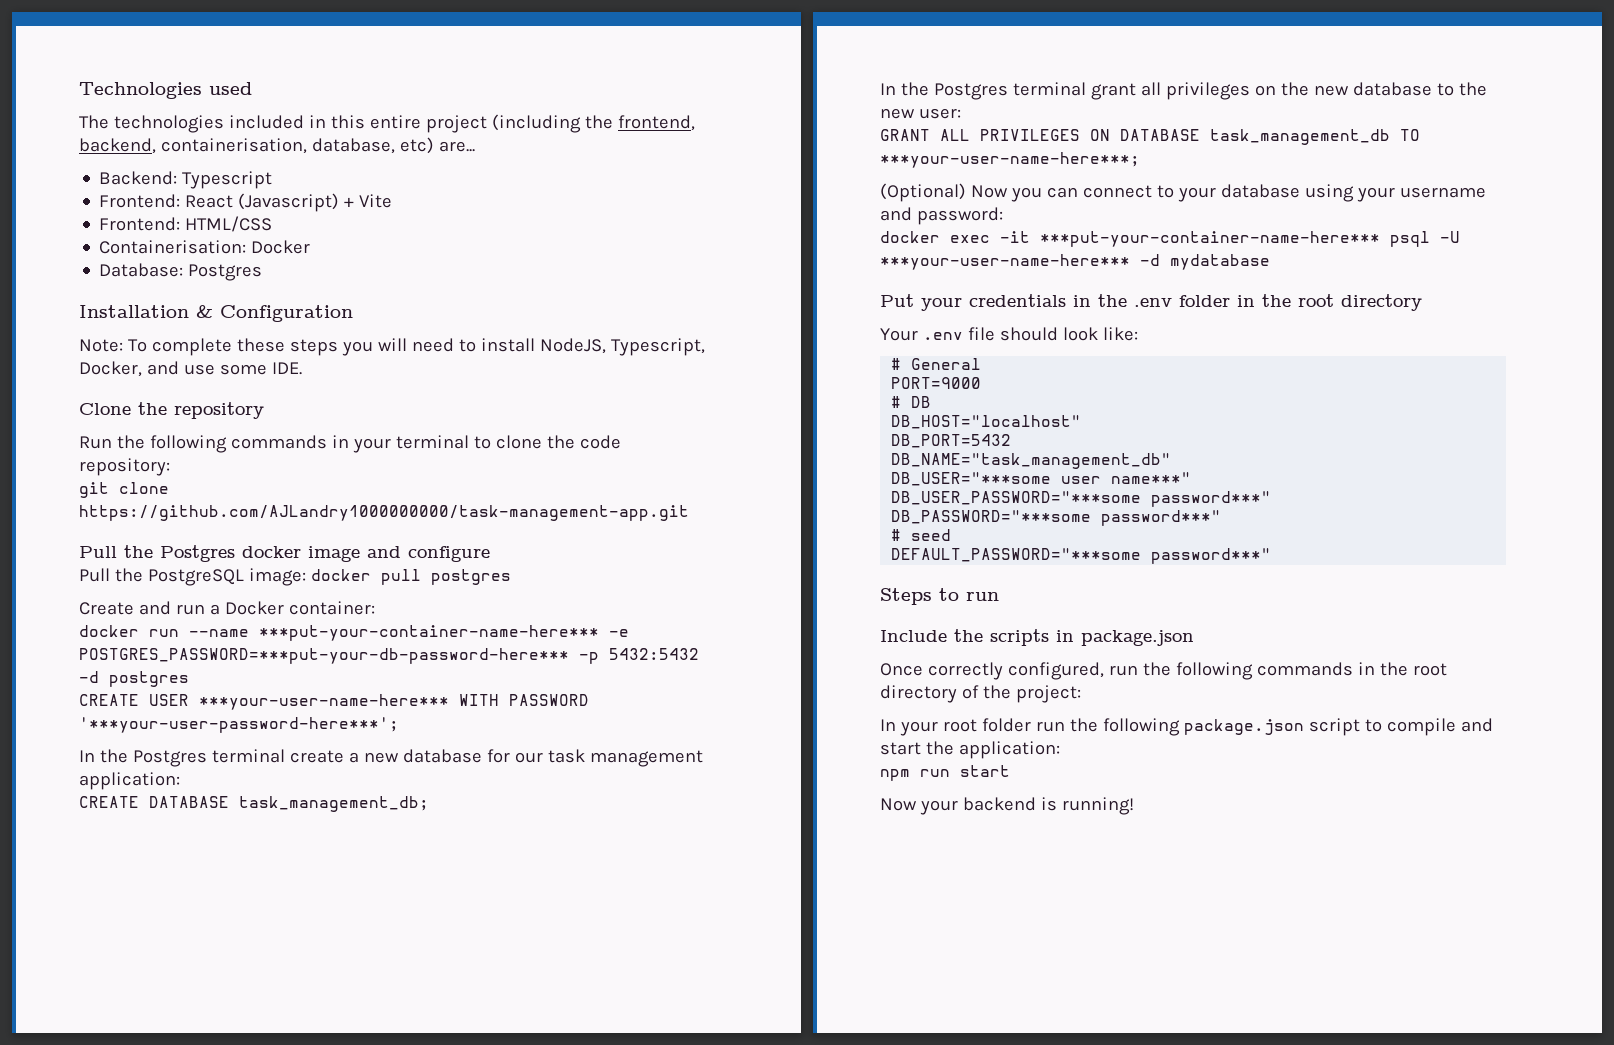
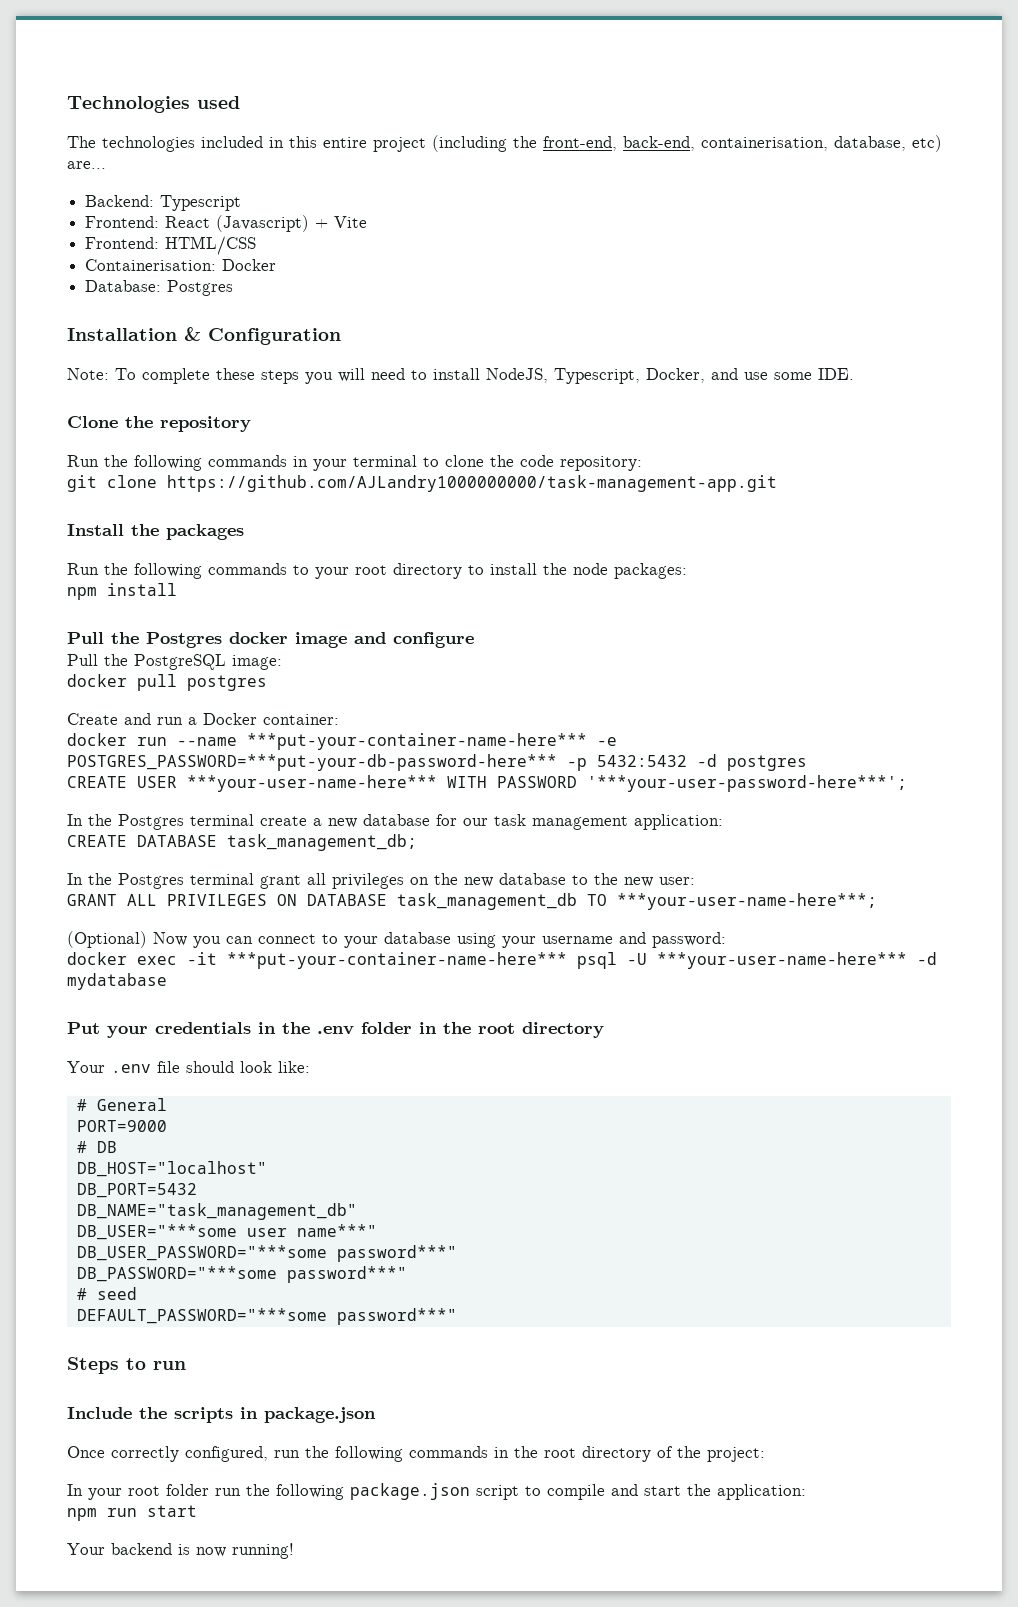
- The technologies included in this entire project (including the frontend, backend, containerisation, database, etc) are...
+ The technologies included in this entire project (including the front-end, back-end, containerisation, database, etc) are...
+ Install the packages
+ Run the following commands to your root directory to install the node packages:
+ npm install
- Pull the PostgreSQL image: docker pull postgres
+ Pull the PostgreSQL image:
+ docker pull postgres
- Now your backend is running!
+ Your backend is now running!

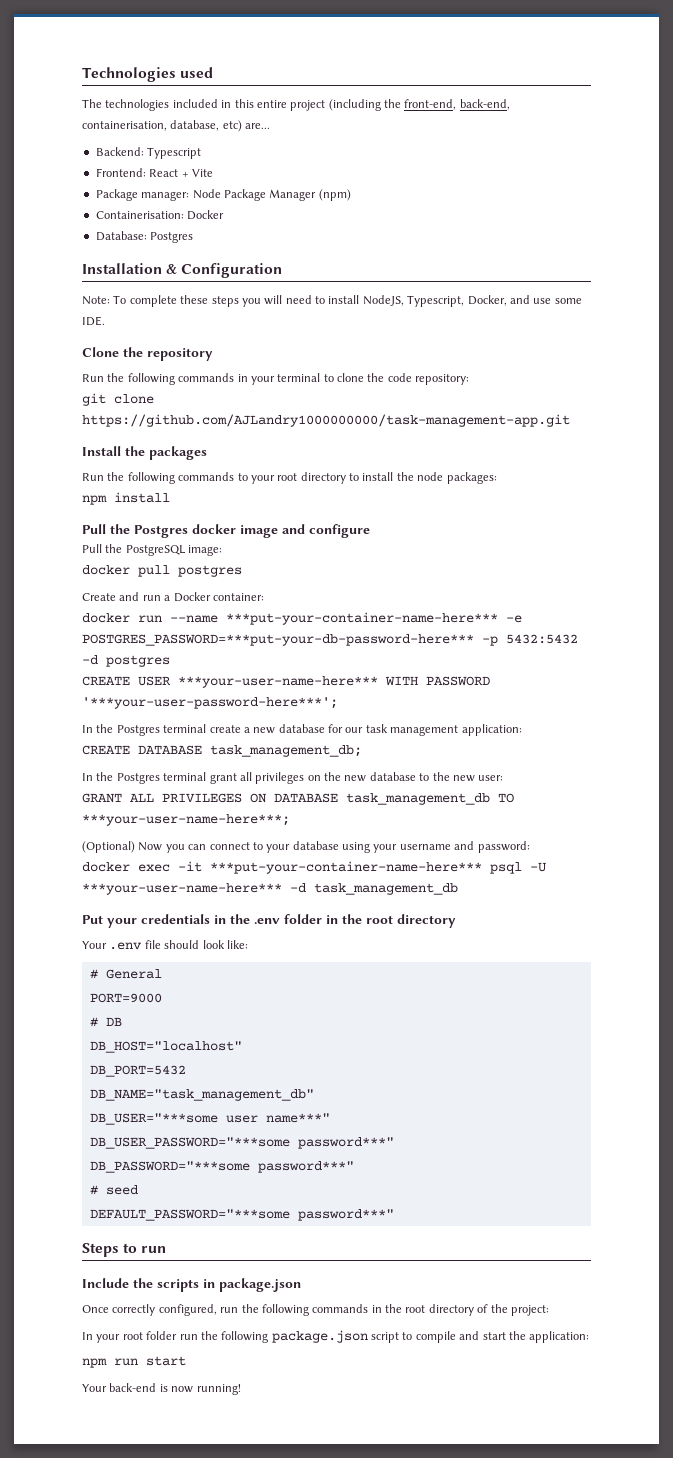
- Frontend: React (Javascript) + Vite
+ Frontend: React + Vite
- Frontend: HTML/CSS
+ Package manager: Node Package Manager (npm)
- docker exec -it ***put-your-container-name-here*** psql -U ***your-user-name-here*** -d mydatabase
+ docker exec -it ***put-your-container-name-here*** psql -U ***your-user-name-here*** -d task_management_db
- Your backend is now running!
+ Your back-end is now running!

